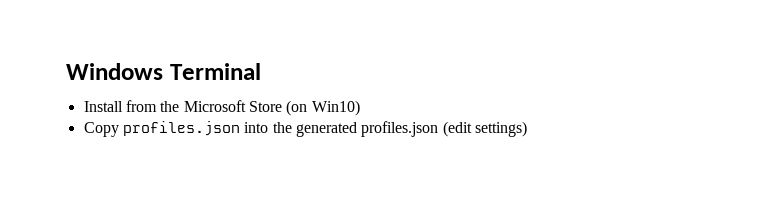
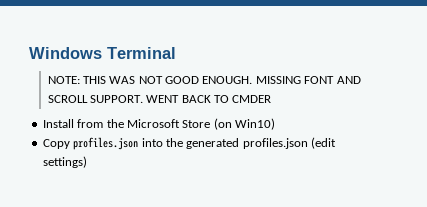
+ NOTE: THIS WAS NOT GOOD ENOUGH. MISSING FONT AND SCROLL SUPPORT. WENT BACK TO CMDER

